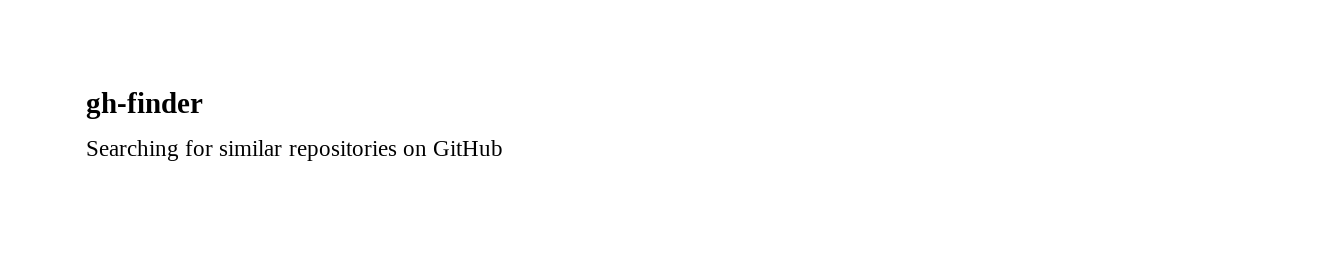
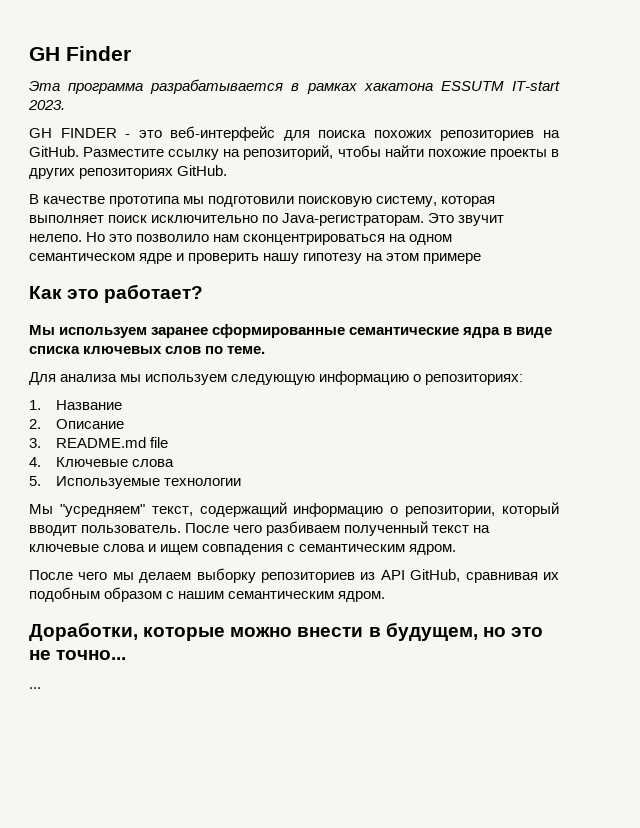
- gh-finder
- Searching for similar repositories on GitHub
+ GH Finder
+ Эта программа разрабатывается в рамках хакатона ESSUTM IT-start 2023.
+ GH FINDER - это веб-интерфейс для поиска похожих репозиториев на GitHub. Разместите ссылку на репозиторий, чтобы найти похожие проекты в других репозиториях GitHub.
+ В качестве прототипа мы подготовили поисковую систему, которая выполняет поиск исключительно по Java-регистраторам. Это звучит нелепо. Но это позволило нам сконцентрироваться на одном семантическом ядре и проверить нашу гипотезу на этом примере
+ Как это работает?
+ Мы используем заранее сформированные семантические ядра в виде списка ключевых слов по теме.
+ Для анализа мы используем следующую информацию о репозиториях:
+ 1. Название
+ 2. Описание
+ 3. README.md file
+ 4. Ключевые слова
+ 5. Используемые технологии
+ Мы "усредняем" текст, содержащий информацию о репозитории, который вводит пользователь. После чего разбиваем полученный текст на ключевые слова и ищем совпадения с семантическим ядром.
+ После чего мы делаем выборку репозиториев из API GitHub, сравнивая их подобным образом с нашим семантическим ядром.
+ Доработки, которые можно внести в будущем, но это не точно...
+ ...

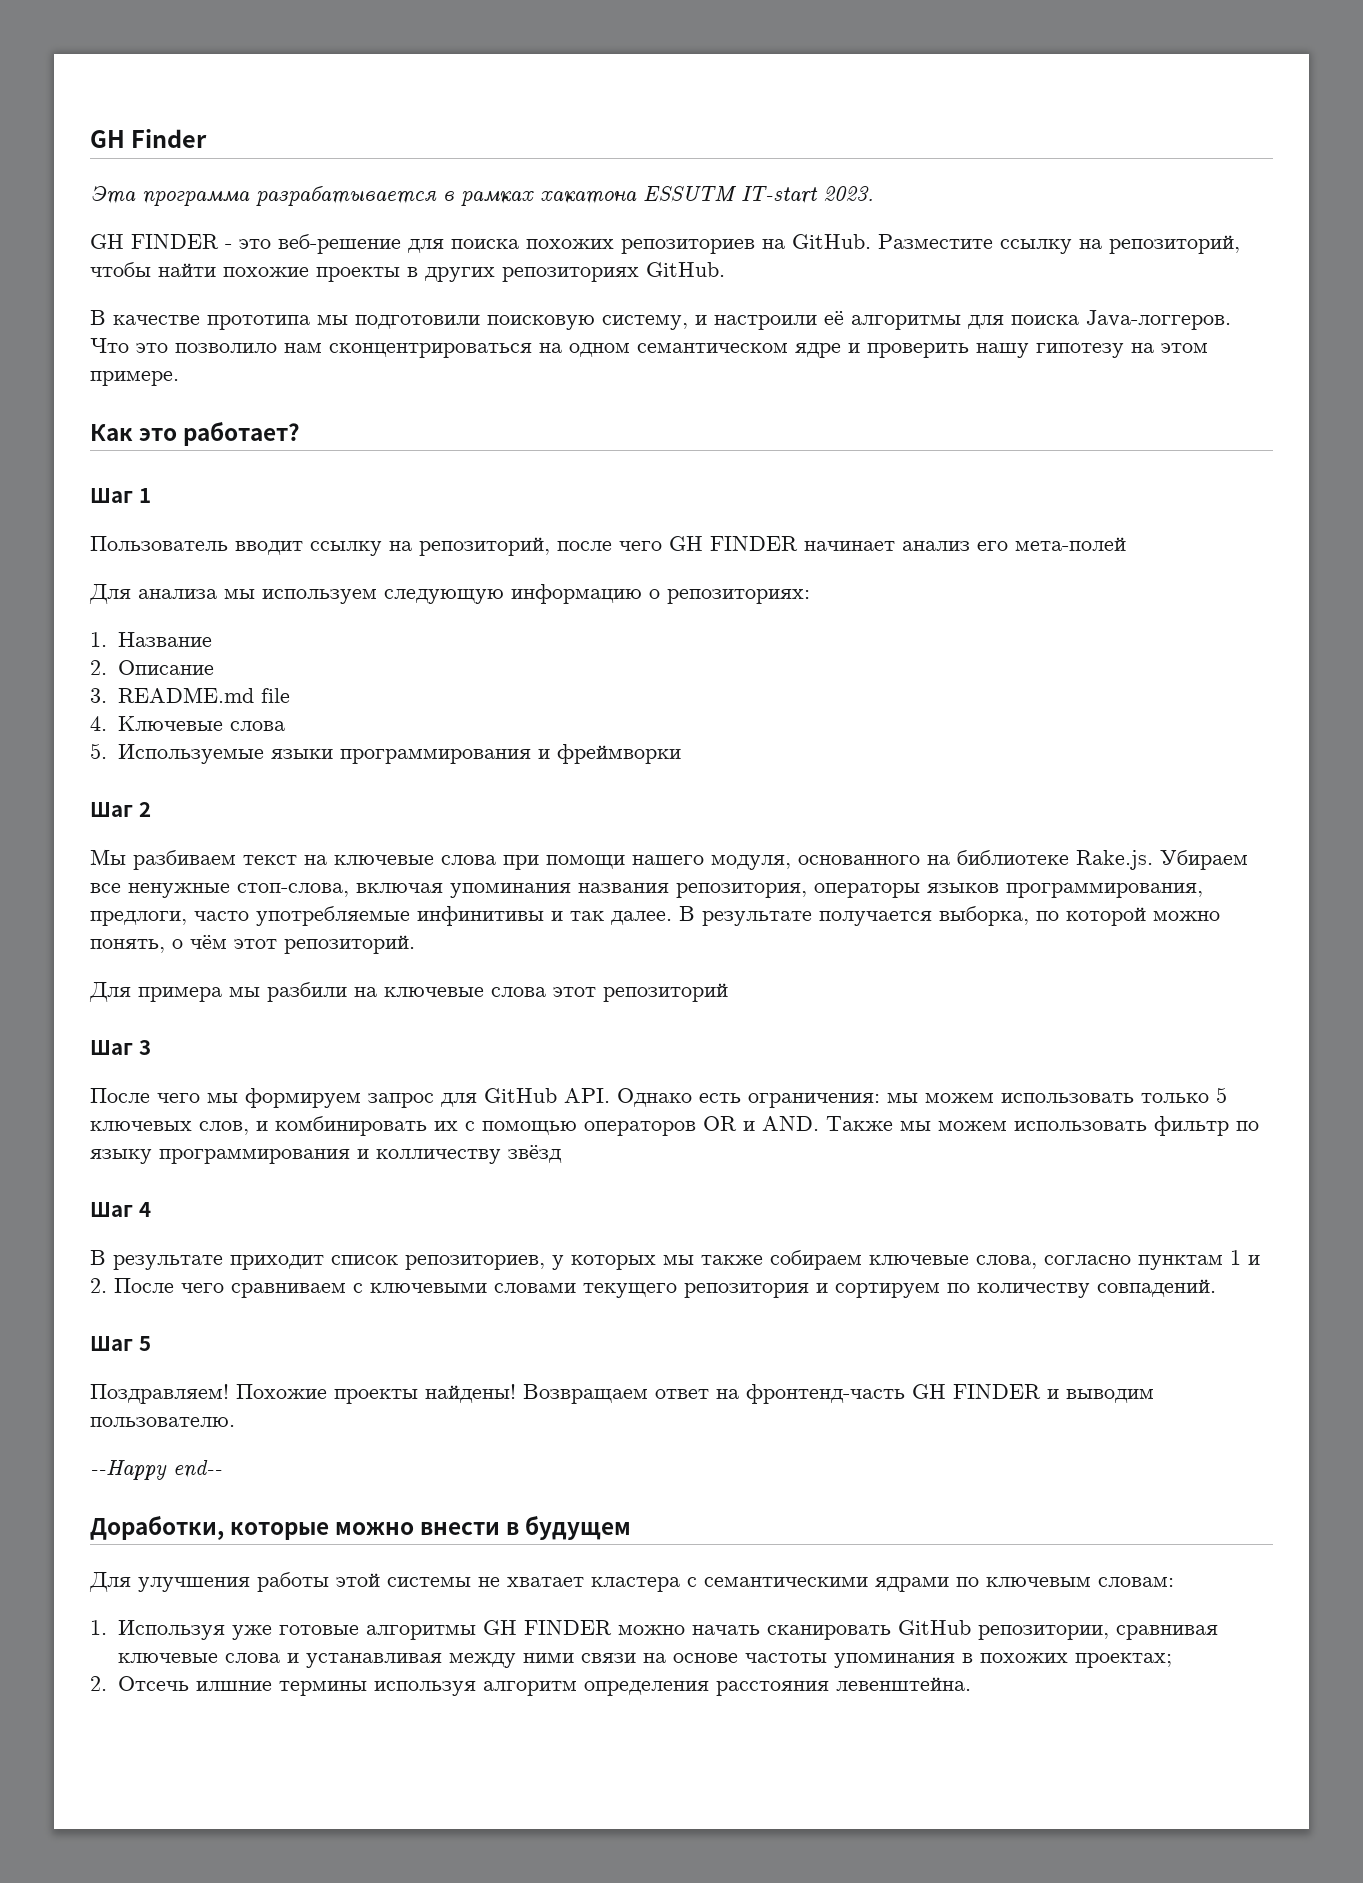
- GH FINDER - это веб-интерфейс для поиска похожих репозиториев на GitHub.
+ GH FINDER - это веб-решение для поиска похожих репозиториев на GitHub.
- В качестве прототипа мы подготовили поисковую систему, которая выполняет поиск исключительно по Java-регистраторам. Это звучит нелепо. Но это позволило нам сконцентрироваться на одном семантическом ядре и проверить нашу гипотезу на этом примере
+ В качестве прототипа мы подготовили поисковую систему, и настроили её алгоритмы для поиска Java-логгеров. Что это позволило нам сконцентрироваться на одном семантическом ядре и проверить нашу гипотезу на этом примере.
- Мы используем заранее сформированные семантические ядра в виде списка ключевых слов по теме.
+ Шаг 1
+ Пользователь вводит ссылку на репозиторий, после чего GH FINDER начинает анализ его мета-полей
- 5. Используемые технологии
- Мы "усредняем" текст, содержащий информацию о репозитории, который вводит пользователь. После чего разбиваем полученный текст на ключевые слова и ищем совпадения с семантическим ядром.
- После чего мы делаем выборку репозиториев из API GitHub, сравнивая их подобным образом с нашим семантическим ядром.
+ 5. Используемые языки программирования и фреймворки
+ Шаг 2
+ Мы разбиваем текст на ключевые слова при помощи нашего модуля, основанного на библиотеке Rake.js. Убираем все ненужные стоп-слова, включая упоминания названия репозитория, операторы языков программирования, предлоги, часто употребляемые инфинитивы и так далее. В результате получается выборка, по которой можно понять, о чём этот репозиторий.
+ Для примера мы разбили на ключевые слова этот репозиторий
+ Шаг 3
+ После чего мы формируем запрос для GitHub API. Однако есть ограничения: мы можем использовать только 5 ключевых слов, и комбинировать их с помощью операторов OR и AND. Также мы можем использовать фильтр по языку программирования и колличеству звёзд
+ Шаг 4
+ В результате приходит список репозиториев, у которых мы также собираем ключевые слова, согласно пунктам 1 и 2. После чего сравниваем с ключевыми словами текущего репозитория и сортируем по количеству совпадений.
+ Шаг 5
+ Поздравляем! Похожие проекты найдены! Возвращаем ответ на фронтенд-часть GH FINDER и выводим пользователю.
+ --Happy end--
- Доработки, которые можно внести в будущем, но это не точно...
- ...
+ Доработки, которые можно внести в будущем
+ Для улучшения работы этой системы не хватает кластера с семантическими ядрами по ключевым словам:
+ 1. Используя уже готовые алгоритмы GH FINDER можно начать сканировать GitHub репозитории, сравнивая ключевые слова и устанавливая между ними связи на основе частоты упоминания в похожих проектах;
+ 2. Отсечь илшние термины используя алгоритм определения расстояния левенштейна.

